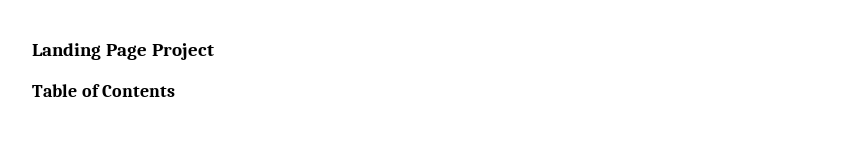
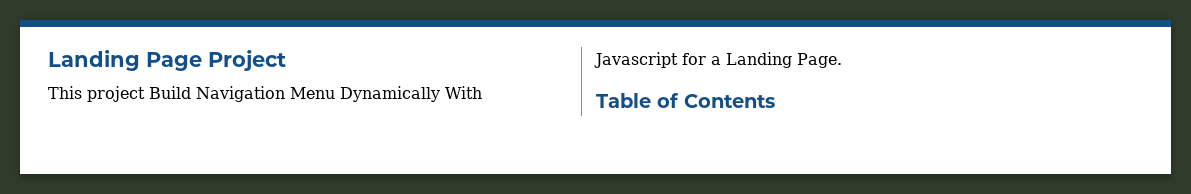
+ This project Build Navigation Menu Dynamically With Javascript for a Landing Page.

